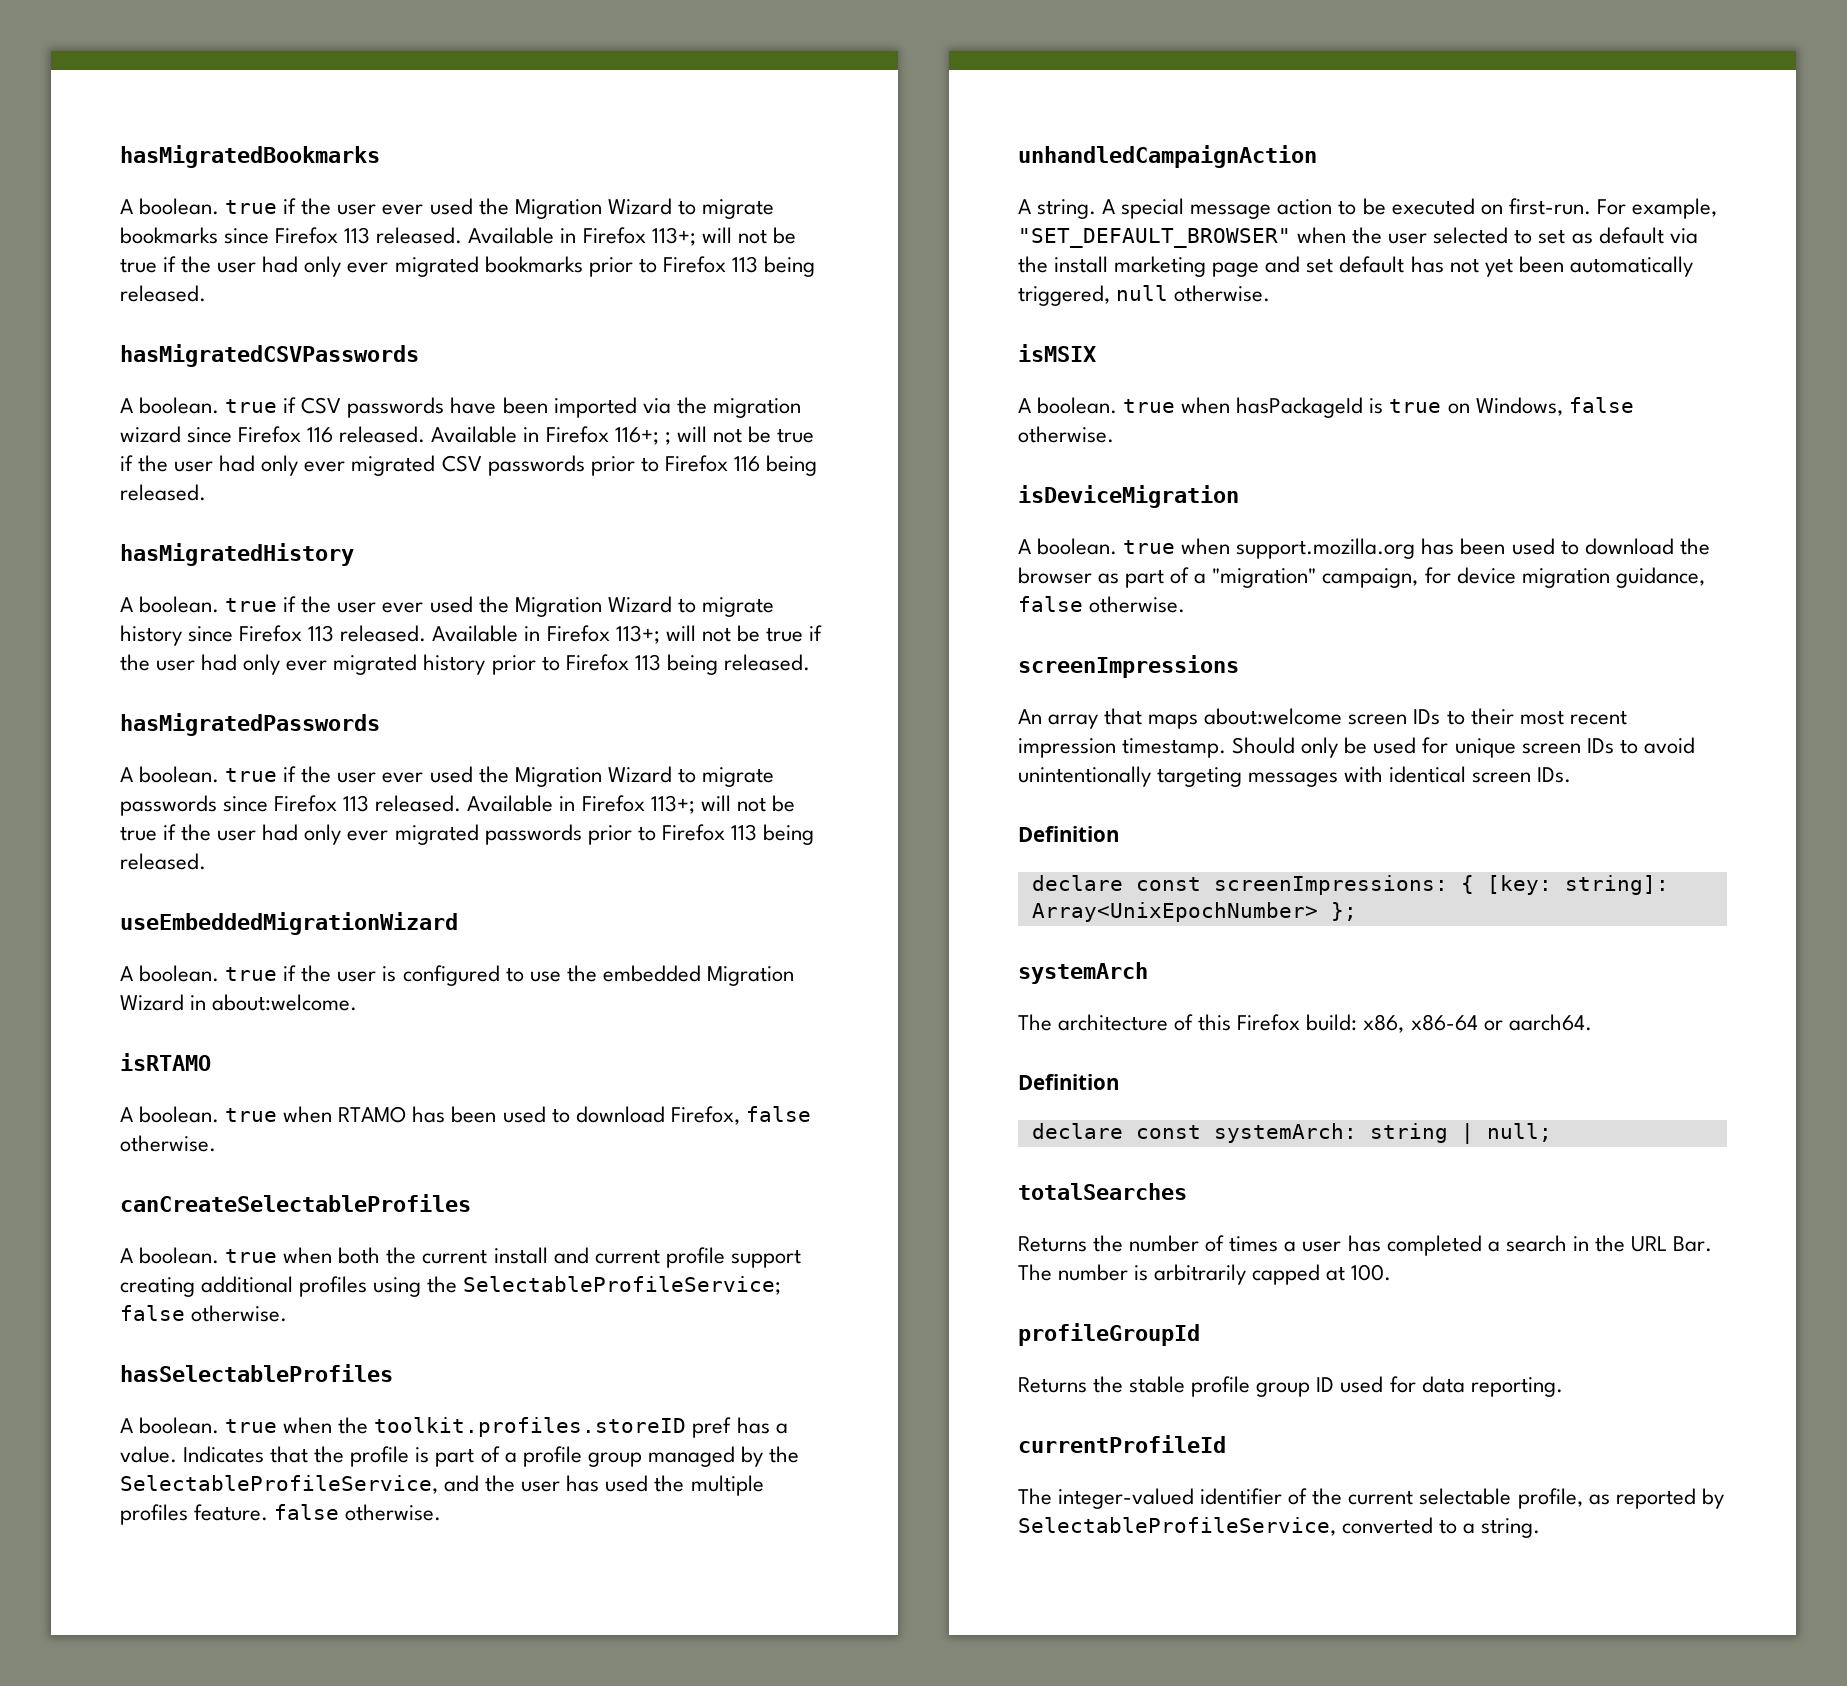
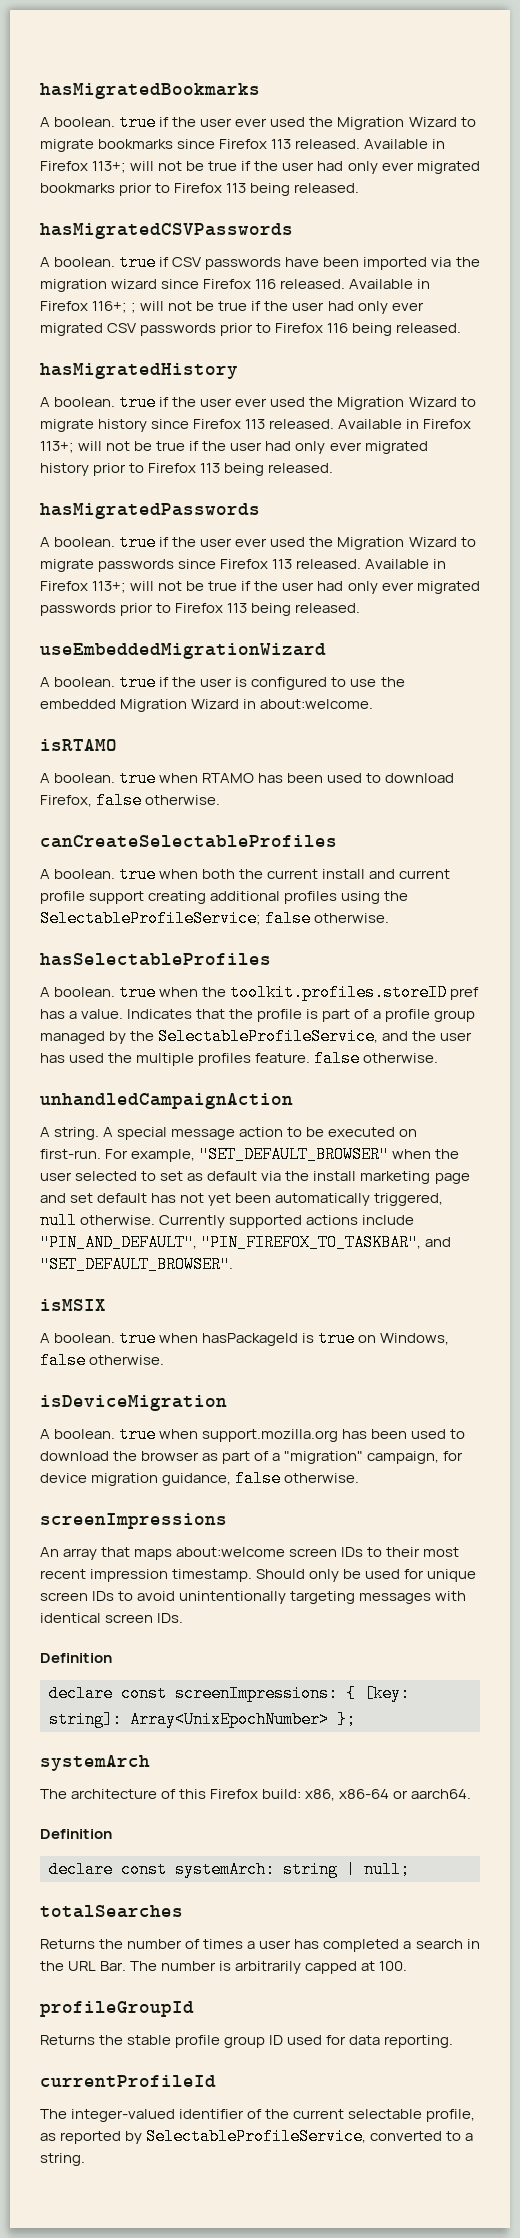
+ Currently supported actions include "PIN_AND_DEFAULT", "PIN_FIREFOX_TO_TASKBAR", and "SET_DEFAULT_BROWSER".

